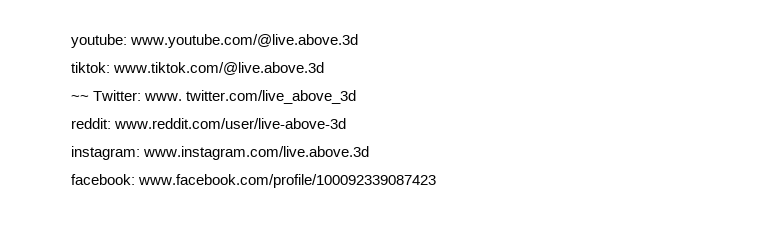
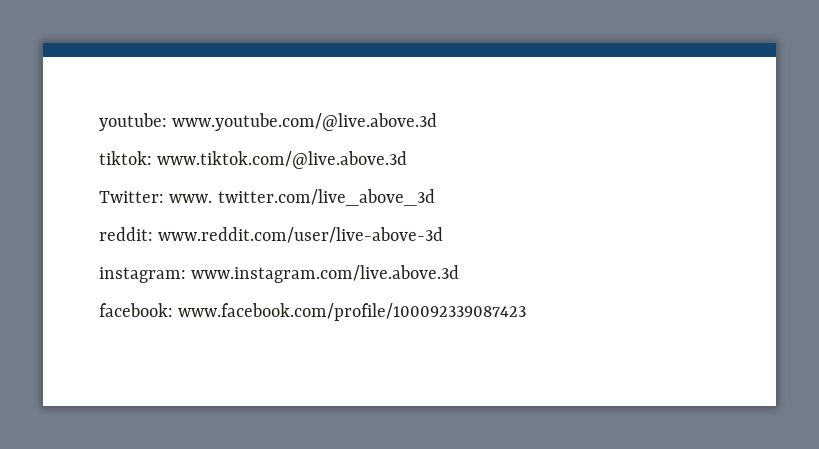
- ~~ Twitter: www. twitter.com/live_above_3d
+ Twitter: www. twitter.com/live_above_3d

